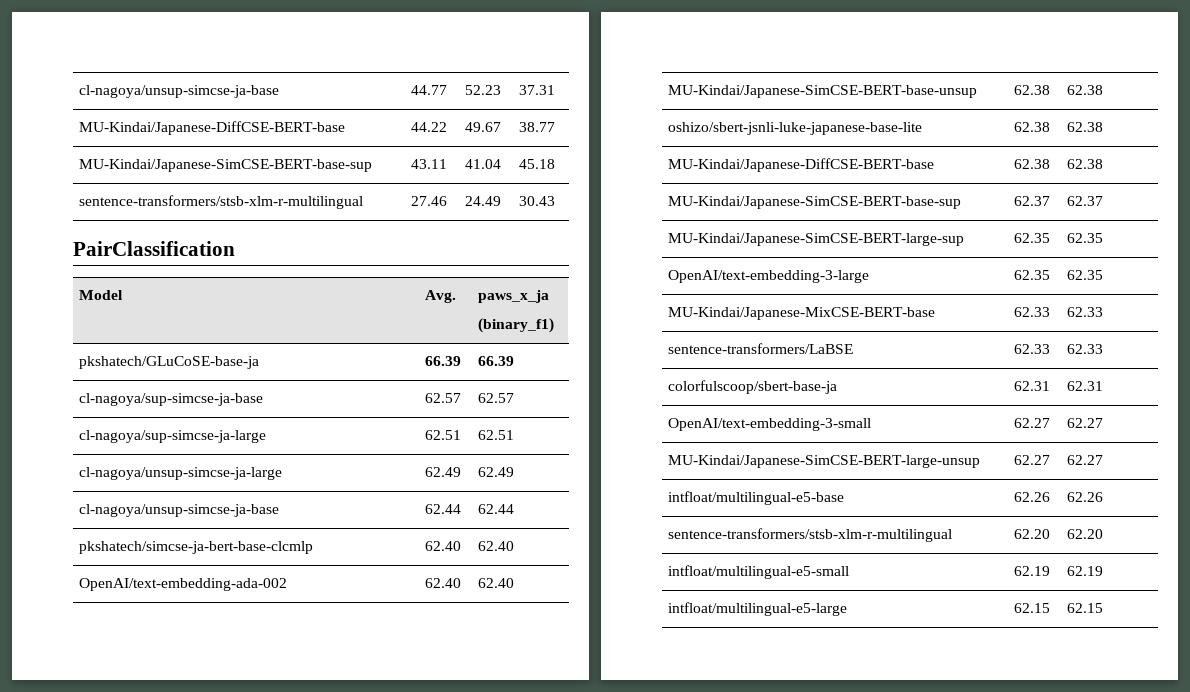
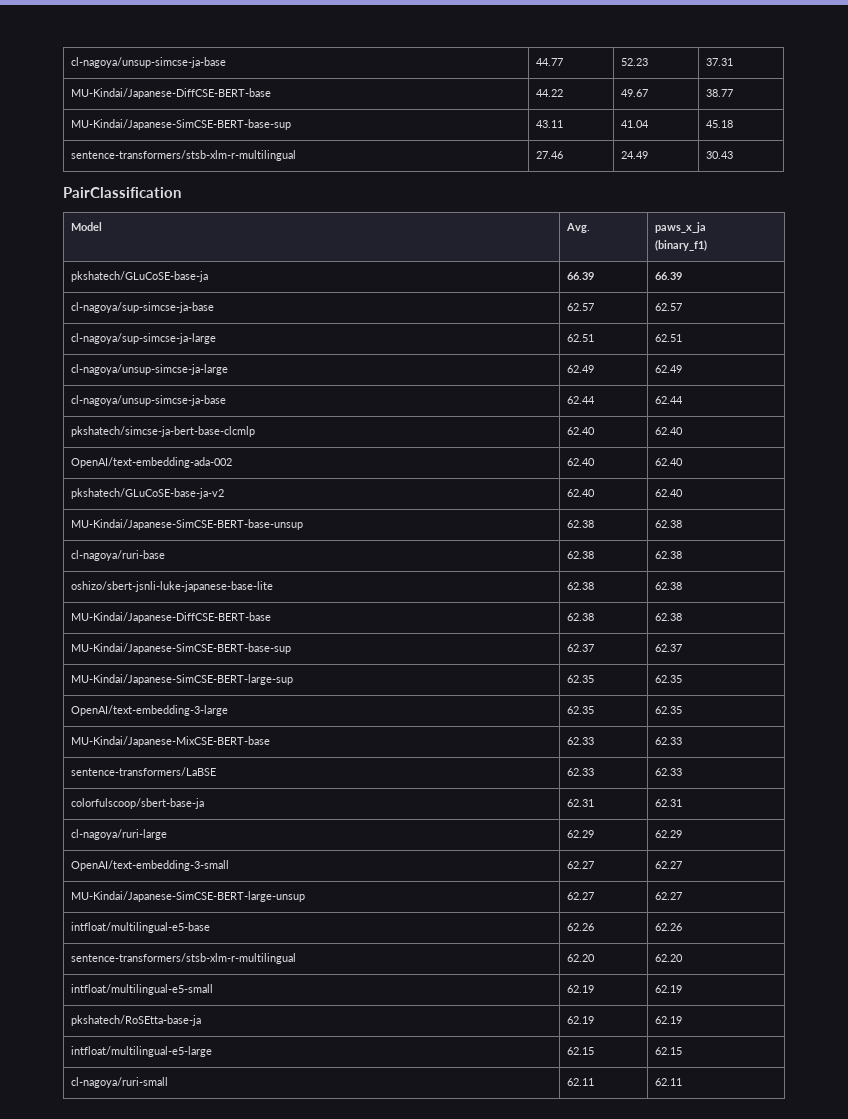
+ pkshatech/GLuCoSE-base-ja-v2 | 62.40 | 62.40
+ cl-nagoya/ruri-base | 62.38 | 62.38
+ cl-nagoya/ruri-large | 62.29 | 62.29
+ pkshatech/RoSEtta-base-ja | 62.19 | 62.19
+ cl-nagoya/ruri-small | 62.11 | 62.11

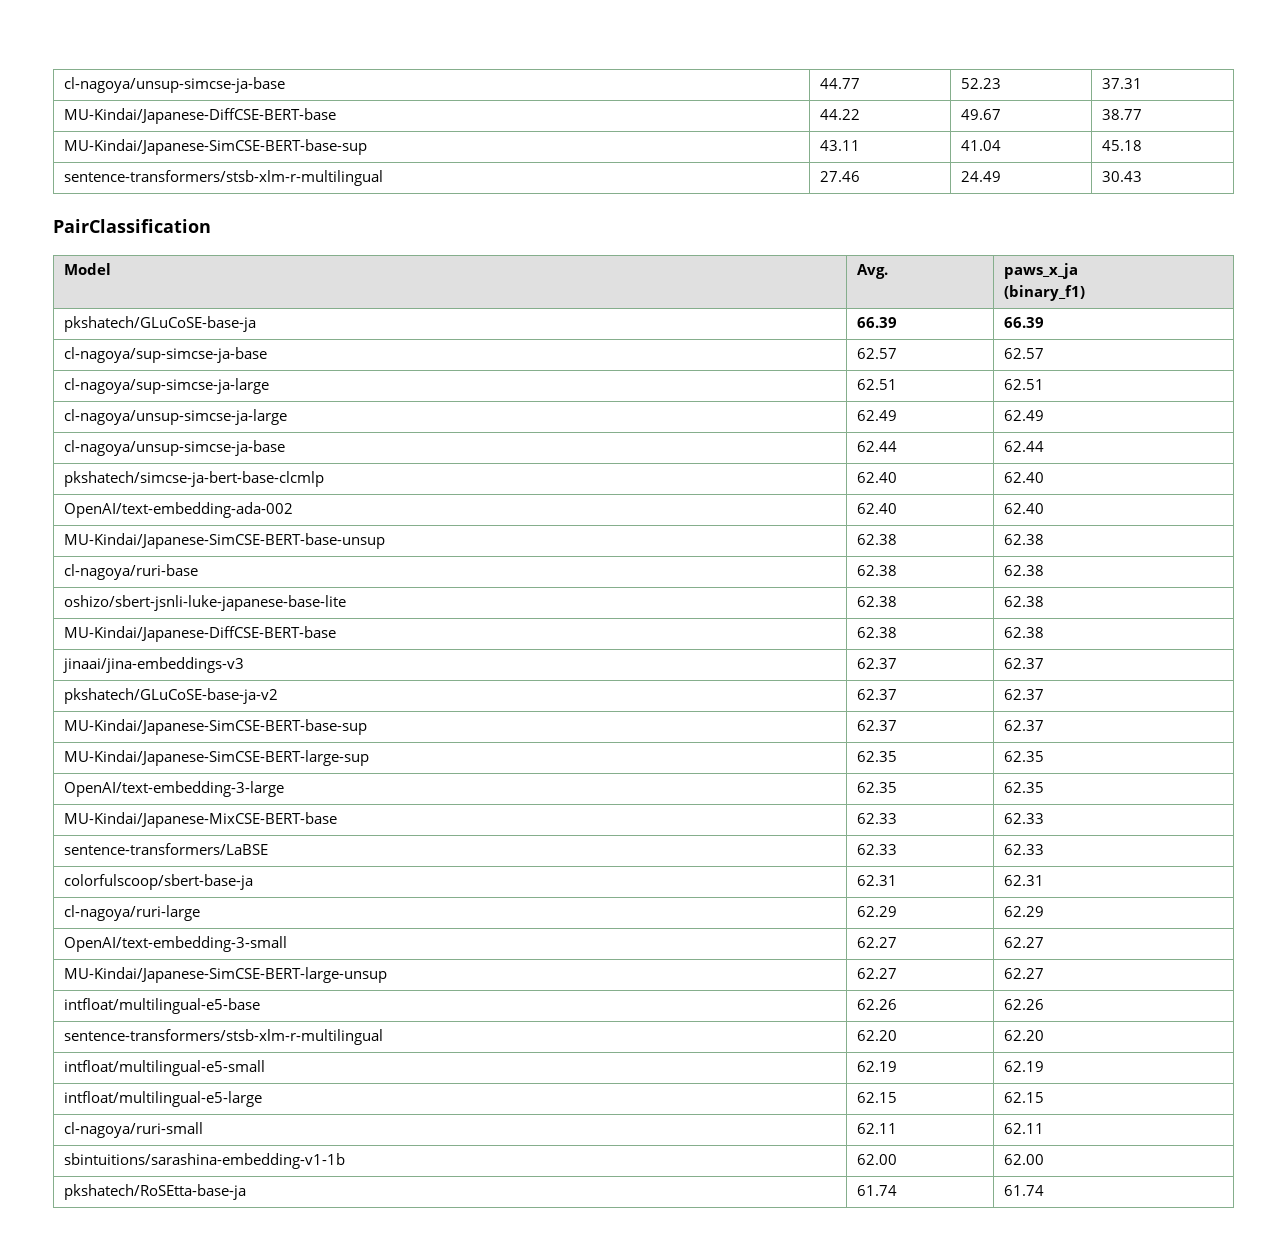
- pkshatech/GLuCoSE-base-ja-v2 | 62.40 | 62.40
+ jinaai/jina-embeddings-v3 | 62.37 | 62.37
+ pkshatech/GLuCoSE-base-ja-v2 | 62.37 | 62.37
- pkshatech/RoSEtta-base-ja | 62.19 | 62.19
+ sbintuitions/sarashina-embedding-v1-1b | 62.00 | 62.00
+ pkshatech/RoSEtta-base-ja | 61.74 | 61.74

